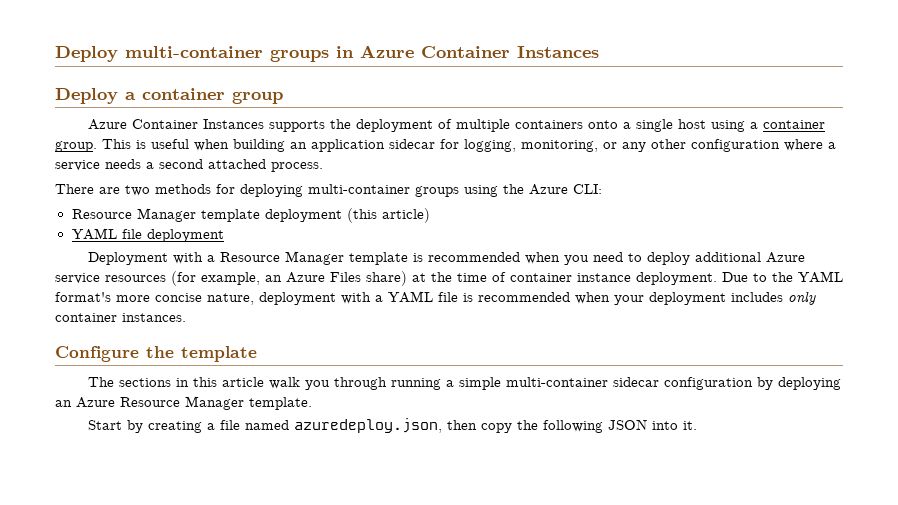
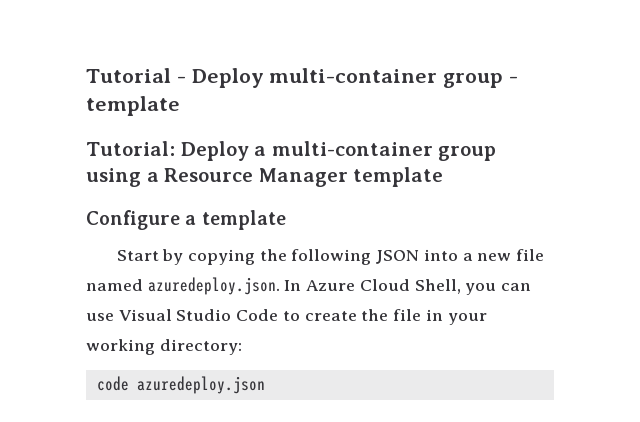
- Deploy multi-container groups in Azure Container Instances
- Deploy a container group
- Azure Container Instances supports the deployment of multiple containers onto a single host using a container group. This is useful when building an application sidecar for logging, monitoring, or any other configuration where a service needs a second attached process.
- There are two methods for deploying multi-container groups using the Azure CLI:
- Resource Manager template deployment (this article)
- YAML file deployment
- Deployment with a Resource Manager template is recommended when you need to deploy additional Azure service resources (for example, an Azure Files share) at the time of container instance deployment. Due to the YAML format's more concise nature, deployment with a YAML file is recommended when your deployment includes only container instances.
+ Tutorial - Deploy multi-container group - template
+ Tutorial: Deploy a multi-container group using a Resource Manager template
- Configure the template
- The sections in this article walk you through running a simple multi-container sidecar configuration by deploying an Azure Resource Manager template.
- Start by creating a file named azuredeploy.json, then copy the following JSON into it.
+ Configure a template
+ Start by copying the following JSON into a new file named azuredeploy.json. In Azure Cloud Shell, you can use Visual Studio Code to create the file in your working directory:
+ code azuredeploy.json

